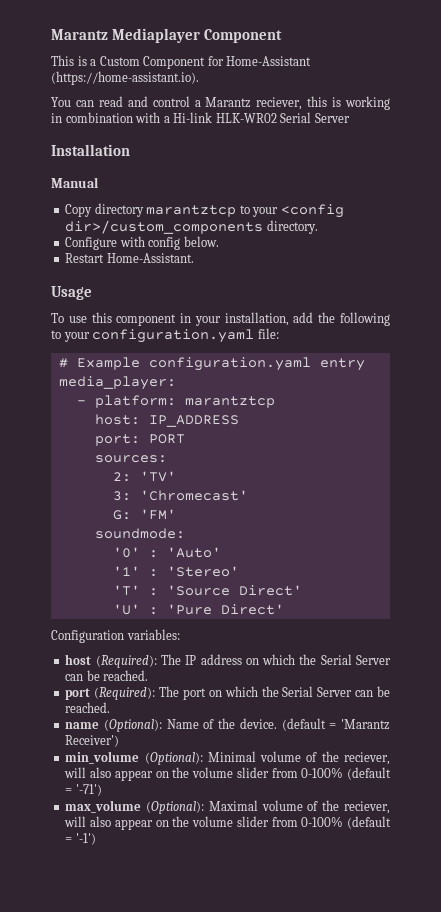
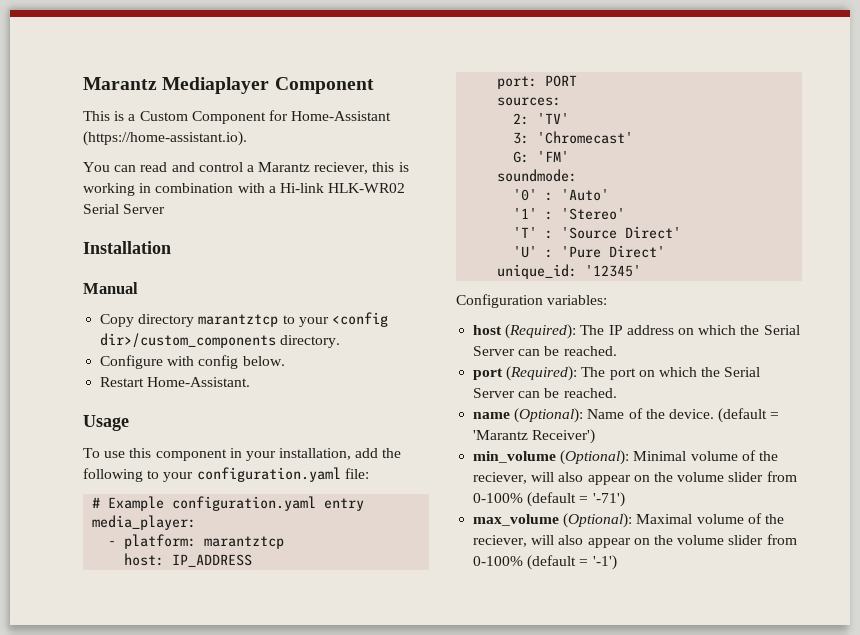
+ unique_id: '12345'

